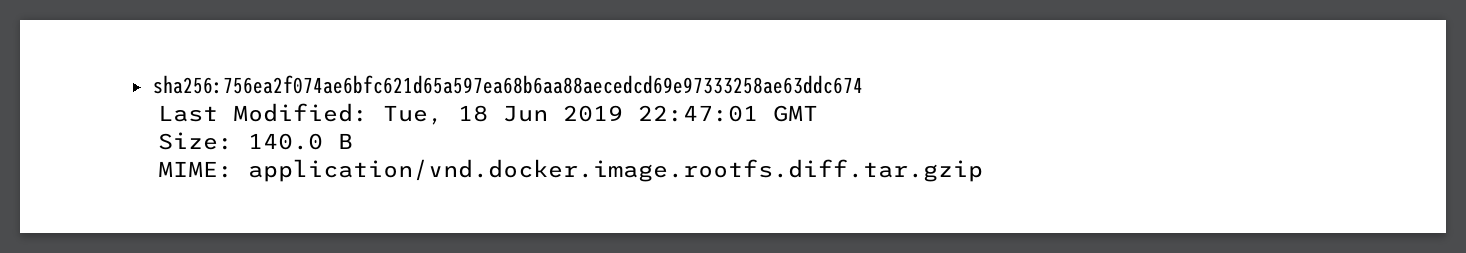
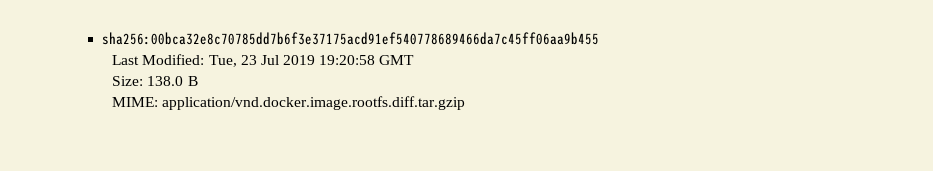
- sha256:756ea2f074ae6bfc621d65a597ea68b6aa88aecedcd69e97333258ae63ddc674
+ sha256:00bca32e8c70785dd7b6f3e37175acd91ef540778689466da7c45ff06aa9b455
- Last Modified: Tue, 18 Jun 2019 22:47:01 GMT
+ Last Modified: Tue, 23 Jul 2019 19:20:58 GMT
- Size: 140.0 B
+ Size: 138.0 B

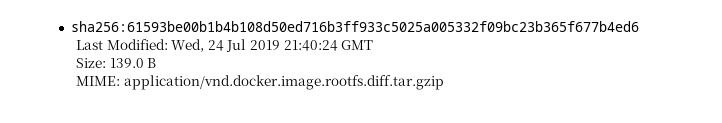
- sha256:00bca32e8c70785dd7b6f3e37175acd91ef540778689466da7c45ff06aa9b455
+ sha256:61593be00b1b4b108d50ed716b3ff933c5025a005332f09bc23b365f677b4ed6
- Last Modified: Tue, 23 Jul 2019 19:20:58 GMT
+ Last Modified: Wed, 24 Jul 2019 21:40:24 GMT
- Size: 138.0 B
+ Size: 139.0 B

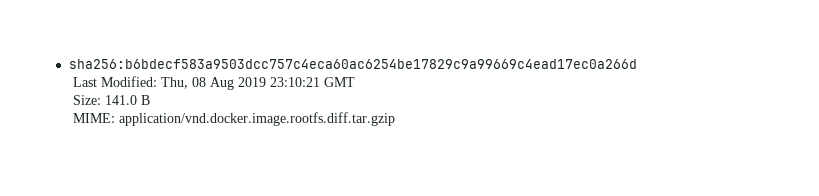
- sha256:61593be00b1b4b108d50ed716b3ff933c5025a005332f09bc23b365f677b4ed6
+ sha256:b6bdecf583a9503dcc757c4eca60ac6254be17829c9a99669c4ead17ec0a266d
- Last Modified: Wed, 24 Jul 2019 21:40:24 GMT
+ Last Modified: Thu, 08 Aug 2019 23:10:21 GMT
- Size: 139.0 B
+ Size: 141.0 B

